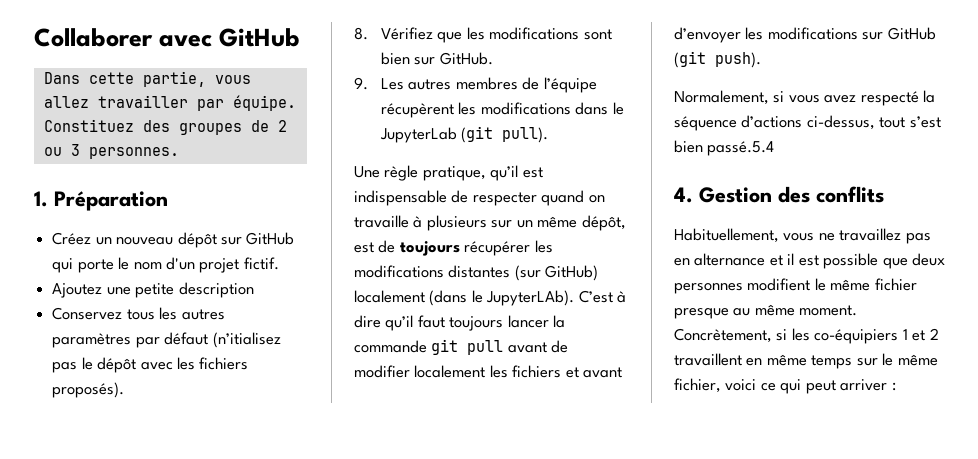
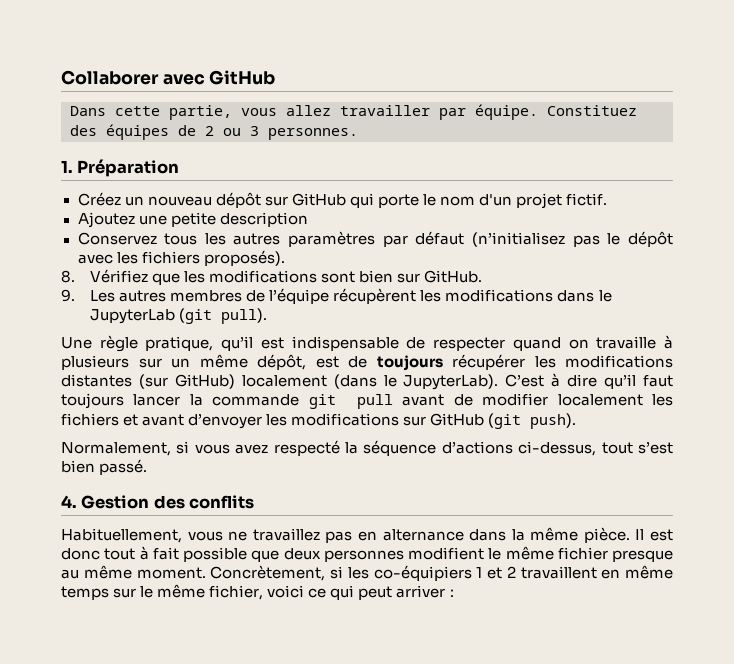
- Constituez des groupes de 2 ou 3 personnes.
+ Constituez des équipes de 2 ou 3 personnes.
- Conservez tous les autres paramètres par défaut (n’itialisez pas le dépôt avec les fichiers proposés).
+ Conservez tous les autres paramètres par défaut (n’initialisez pas le dépôt avec les fichiers proposés).
- Une règle pratique, qu’il est indispensable de respecter quand on travaille à plusieurs sur un même dépôt, est de toujours récupérer les modifications distantes (sur GitHub) localement (dans le JupyterLAb).
+ Une règle pratique, qu’il est indispensable de respecter quand on travaille à plusieurs sur un même dépôt, est de toujours récupérer les modifications distantes (sur GitHub) localement (dans le JupyterLab).
- Normalement, si vous avez respecté la séquence d’actions ci-dessus, tout s’est bien passé.5.4
+ Normalement, si vous avez respecté la séquence d’actions ci-dessus, tout s’est bien passé.
- Habituellement, vous ne travaillez pas en alternance et il est possible que deux personnes modifient le même fichier presque au même moment.
+ Habituellement, vous ne travaillez pas en alternance dans la même pièce. Il est donc tout à fait possible que deux personnes modifient le même fichier presque au même moment.

